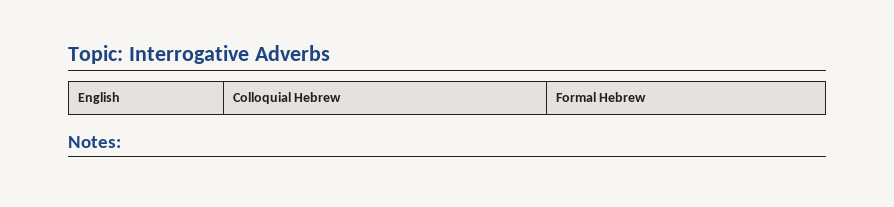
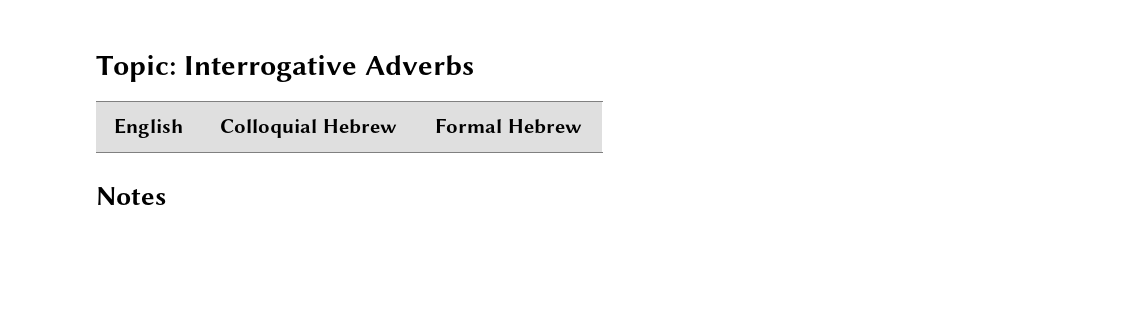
- Notes:
+ Notes

